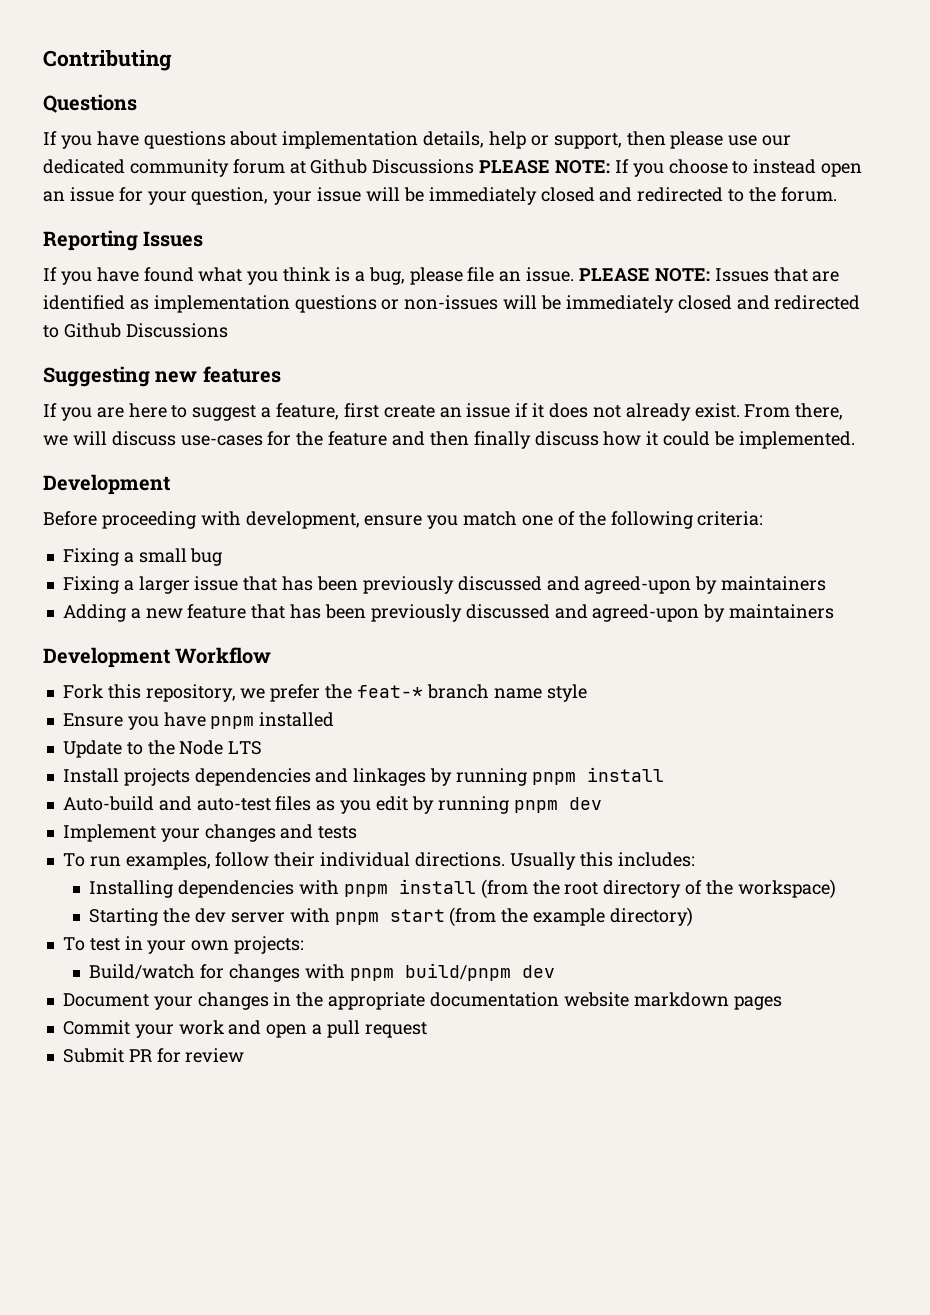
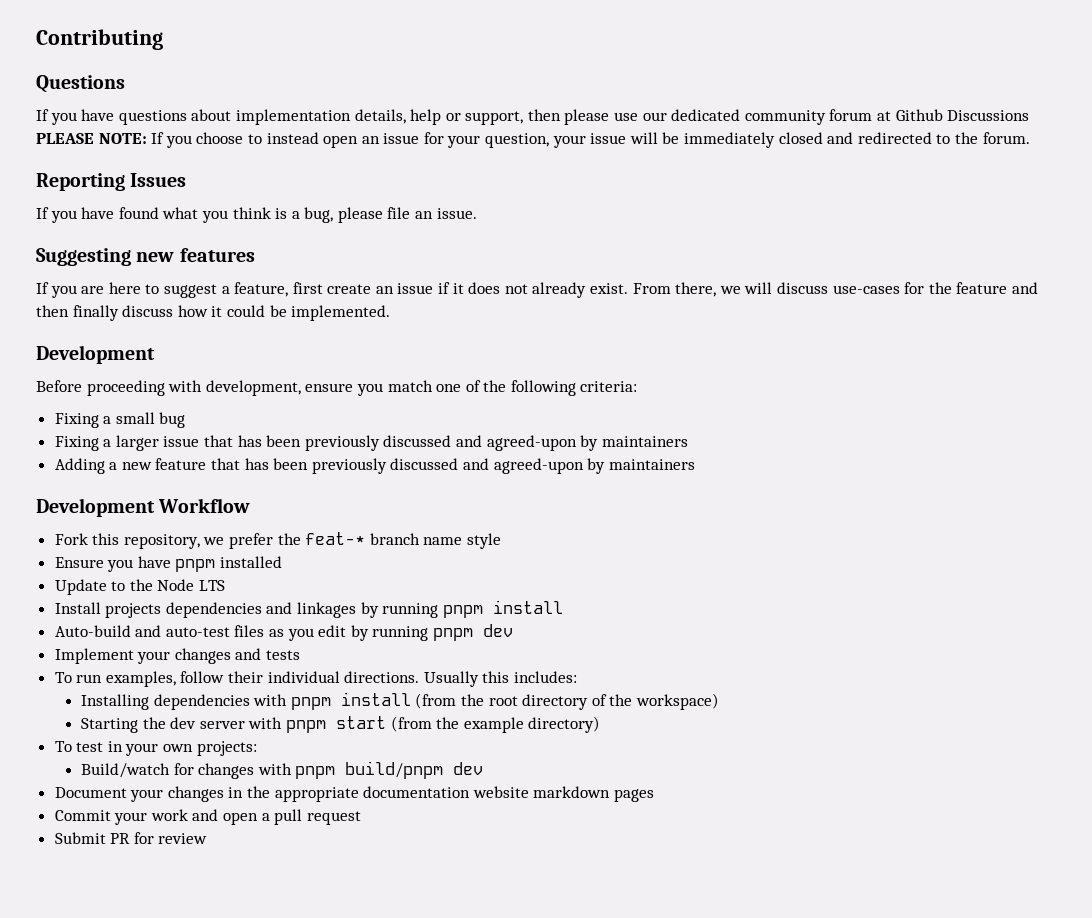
- PLEASE NOTE: Issues that are identified as implementation questions or non-issues will be immediately closed and redirected to Github Discussions

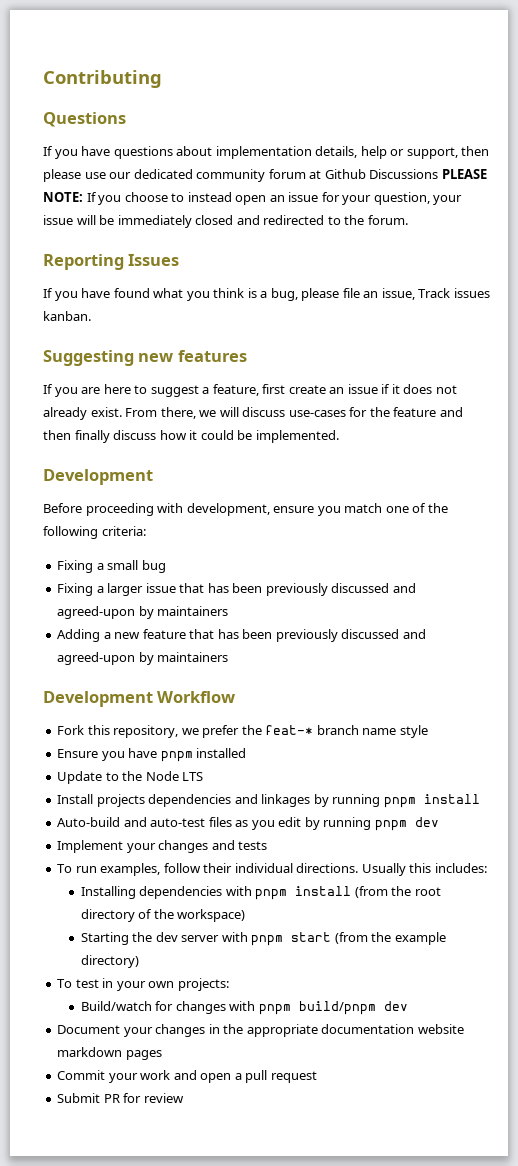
- If you have found what you think is a bug, please file an issue.
+ If you have found what you think is a bug, please file an issue, Track issues kanban.

